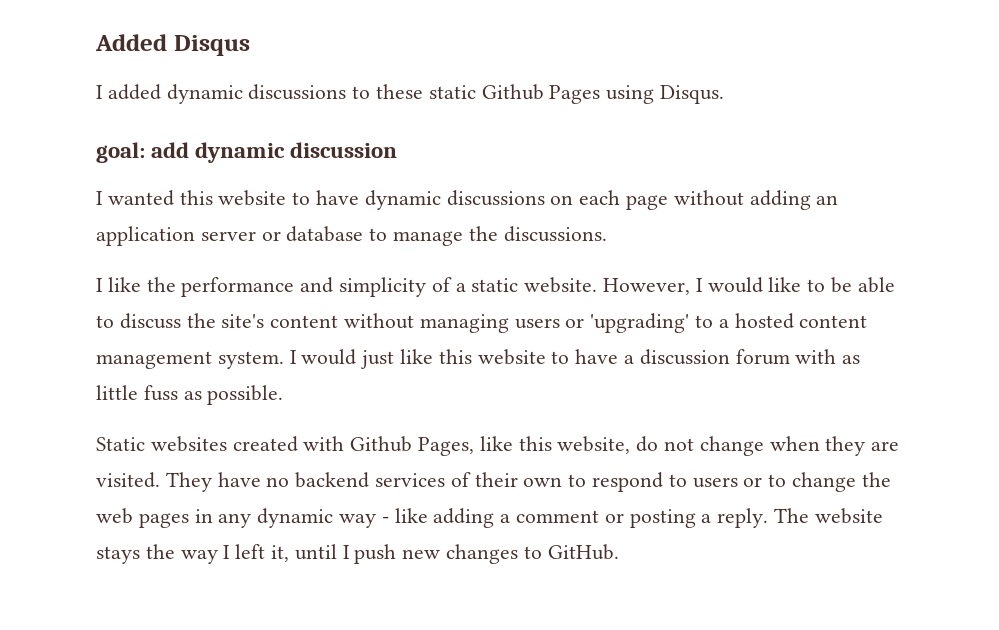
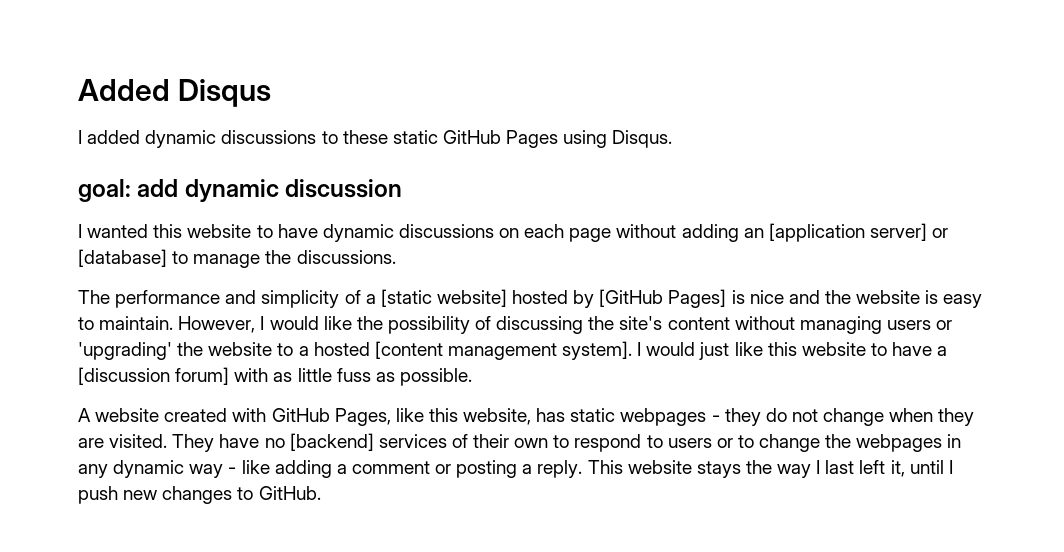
- I added dynamic discussions to these static Github Pages using Disqus.
+ I added dynamic discussions to these static GitHub Pages using Disqus.
- I wanted this website to have dynamic discussions on each page without adding an application server or database to manage the discussions.
+ I wanted this website to have dynamic discussions on each page without adding an [application server] or [database] to manage the discussions.
- I like the performance and simplicity of a static website. However, I would like to be able to discuss the site's content without managing users or 'upgrading' to a hosted content management system.
+ The performance and simplicity of a [static website] hosted by [GitHub Pages] is nice and the website is easy to maintain. However, I would like the possibility of discussing the site's content without managing users or 'upgrading' the website to a hosted [content management system].
- I would just like this website to have a discussion forum with as little fuss as possible.
+ I would just like this website to have a [discussion forum] with as little fuss as possible.
- Static websites created with Github Pages, like this website, do not change when they are visited.
+ A website created with GitHub Pages, like this website, has static webpages - they do not change when they are visited.
- They have no backend services of their own to respond to users or to change the web pages in any dynamic way - like adding a comment or posting a reply.
+ They have no [backend] services of their own to respond to users or to change the webpages in any dynamic way - like adding a comment or posting a reply.
- The website stays the way I left it, until I push new changes to GitHub.
+ This website stays the way I last left it, until I push new changes to GitHub.

